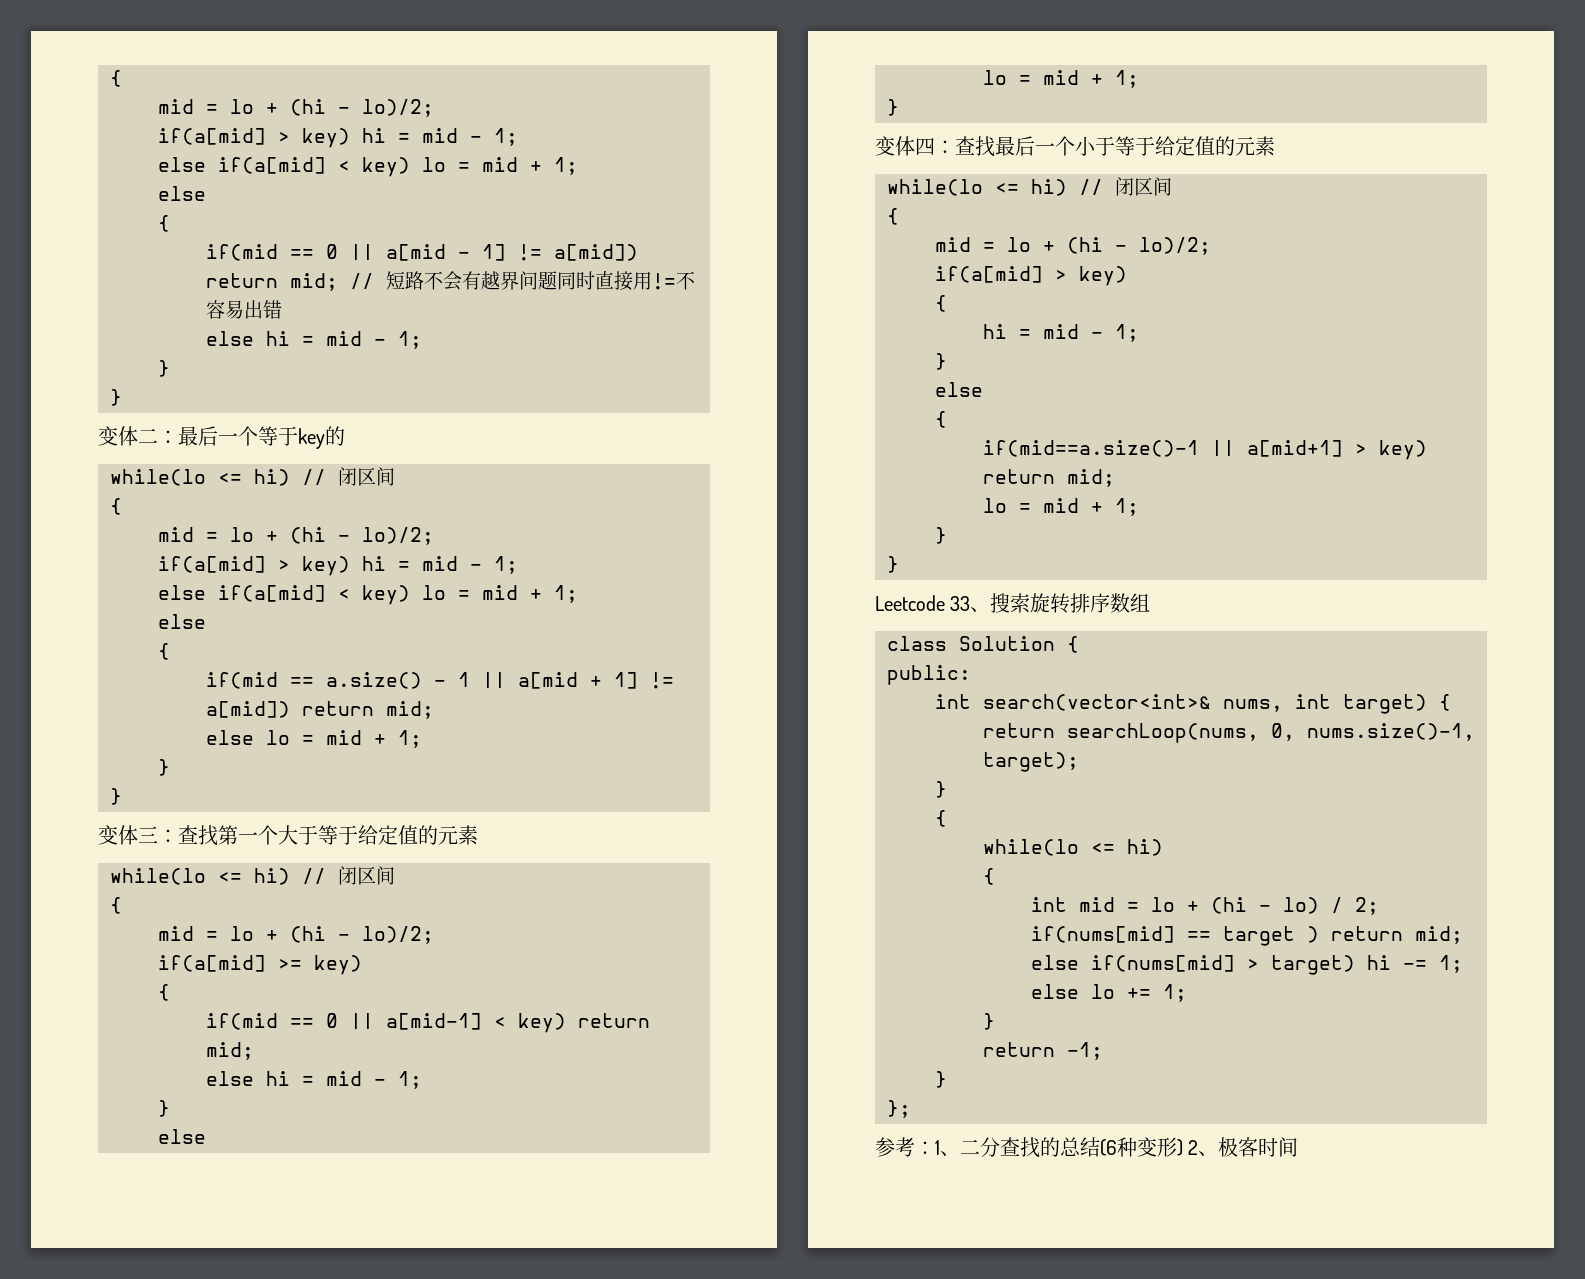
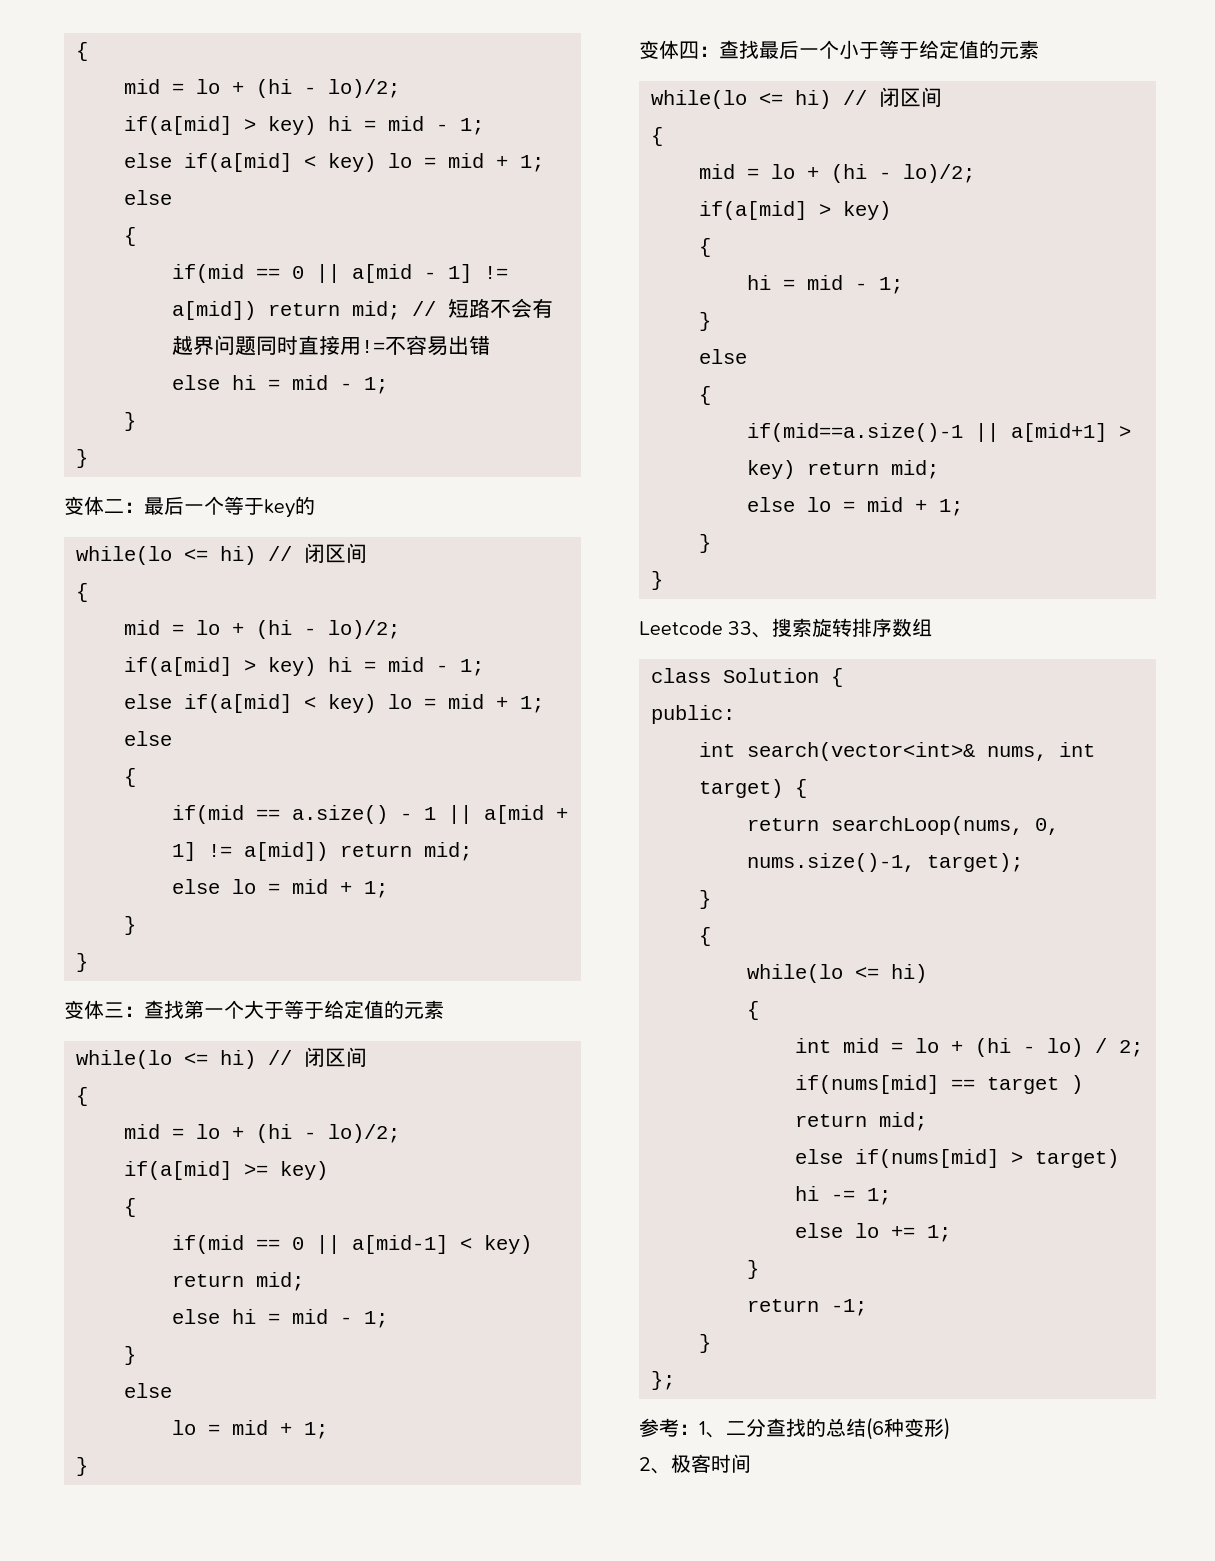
  if(mid==a.size()-1 || a[mid+1] > key) return mid;
- lo = mid + 1;
+ else lo = mid + 1;
- 参考：1、二分查找的总结(6种变形) 2、极客时间
+ 参考：1、二分查找的总结(6种变形)
+ 2、极客时间

